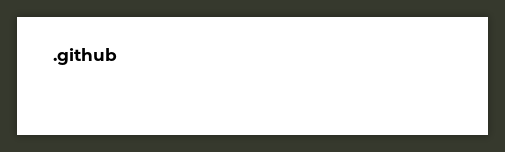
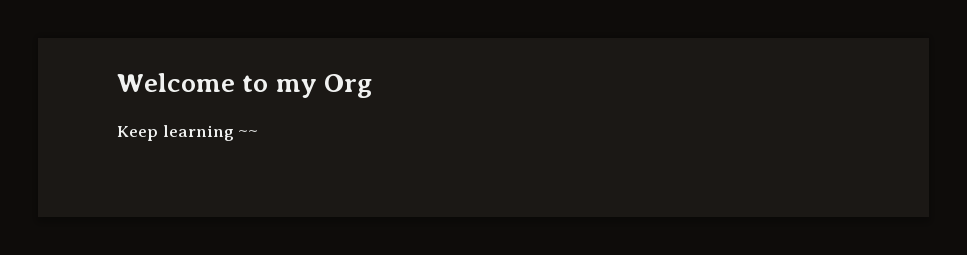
- .github
+ Welcome to my Org
+ Keep learning ~~

